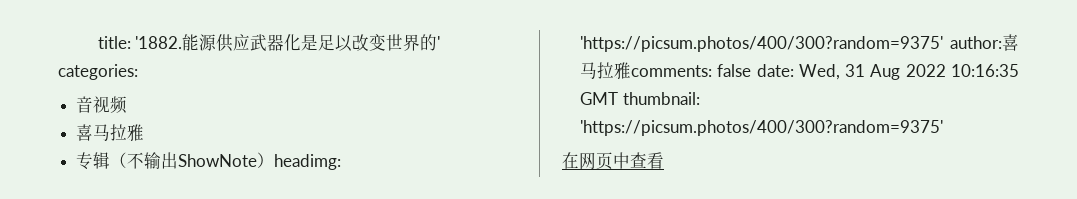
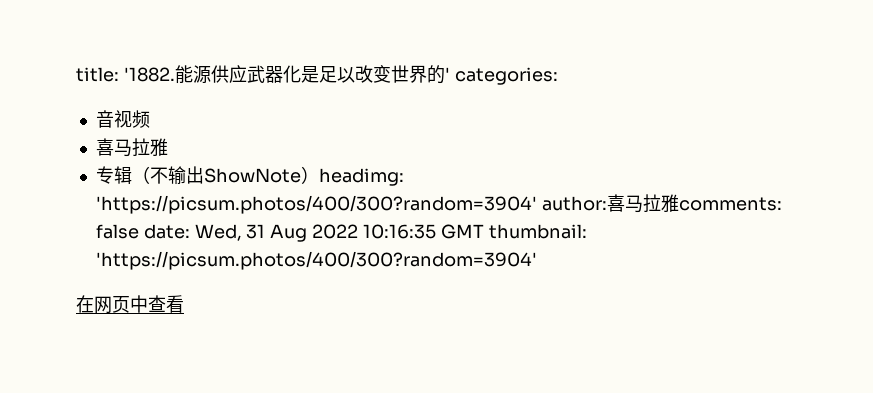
- 专辑（不输出ShowNote）headimg: 'https://picsum.photos/400/300?random=9375' author:喜马拉雅comments: false date: Wed, 31 Aug 2022 10:16:35 GMT thumbnail: 'https://picsum.photos/400/300?random=9375'
+ 专辑（不输出ShowNote）headimg: 'https://picsum.photos/400/300?random=3904' author:喜马拉雅comments: false date: Wed, 31 Aug 2022 10:16:35 GMT thumbnail: 'https://picsum.photos/400/300?random=3904'

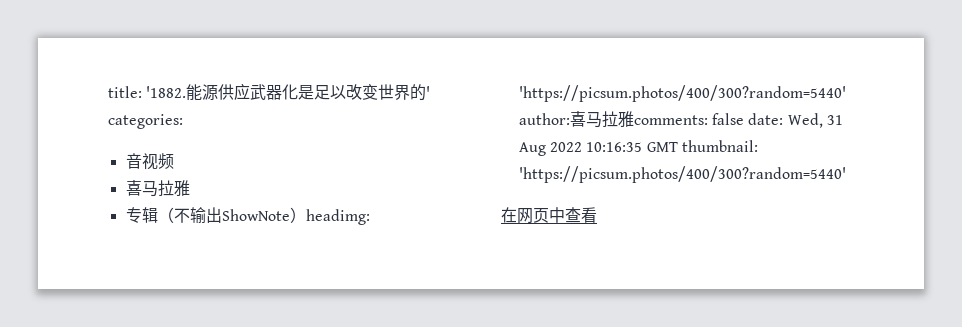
- 专辑（不输出ShowNote）headimg: 'https://picsum.photos/400/300?random=3904' author:喜马拉雅comments: false date: Wed, 31 Aug 2022 10:16:35 GMT thumbnail: 'https://picsum.photos/400/300?random=3904'
+ 专辑（不输出ShowNote）headimg: 'https://picsum.photos/400/300?random=5440' author:喜马拉雅comments: false date: Wed, 31 Aug 2022 10:16:35 GMT thumbnail: 'https://picsum.photos/400/300?random=5440'

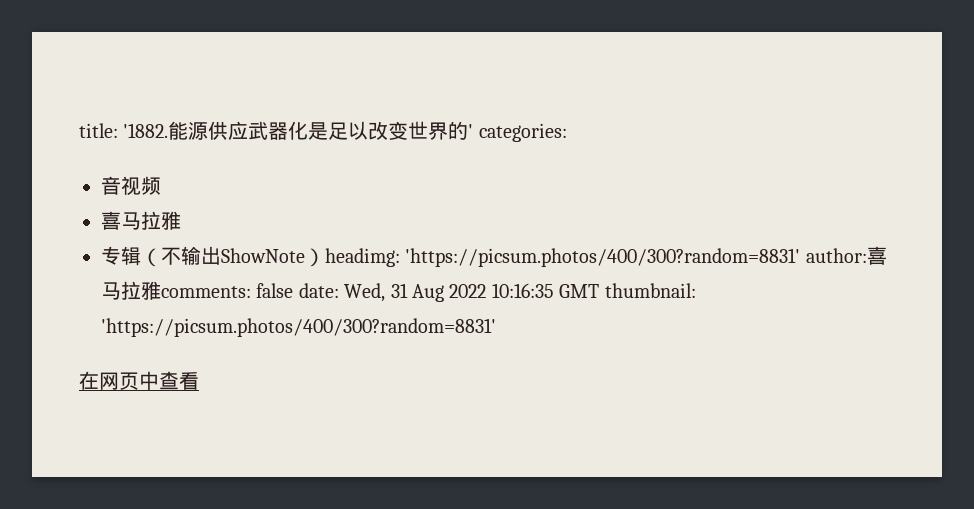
- 专辑（不输出ShowNote）headimg: 'https://picsum.photos/400/300?random=5440' author:喜马拉雅comments: false date: Wed, 31 Aug 2022 10:16:35 GMT thumbnail: 'https://picsum.photos/400/300?random=5440'
+ 专辑（不输出ShowNote）headimg: 'https://picsum.photos/400/300?random=8831' author:喜马拉雅comments: false date: Wed, 31 Aug 2022 10:16:35 GMT thumbnail: 'https://picsum.photos/400/300?random=8831'

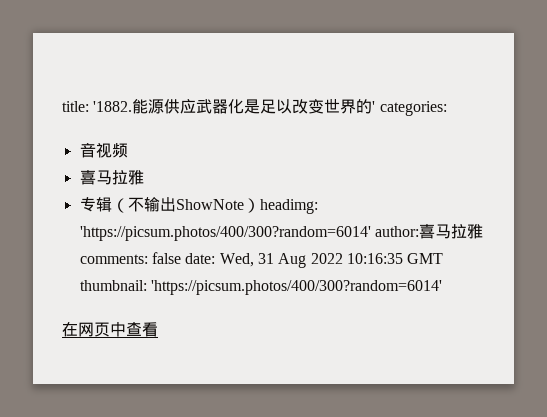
- 专辑（不输出ShowNote）headimg: 'https://picsum.photos/400/300?random=8831' author:喜马拉雅comments: false date: Wed, 31 Aug 2022 10:16:35 GMT thumbnail: 'https://picsum.photos/400/300?random=8831'
+ 专辑（不输出ShowNote）headimg: 'https://picsum.photos/400/300?random=6014' author:喜马拉雅comments: false date: Wed, 31 Aug 2022 10:16:35 GMT thumbnail: 'https://picsum.photos/400/300?random=6014'

